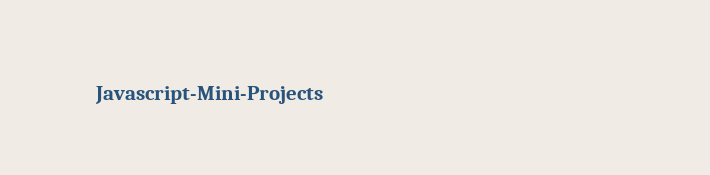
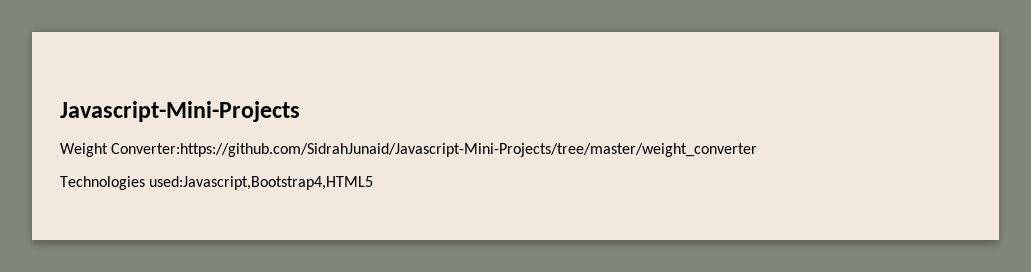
+ Weight Converter:https://github.com/SidrahJunaid/Javascript-Mini-Projects/tree/master/weight_converter
+ Technologies used:Javascript,Bootstrap4,HTML5

